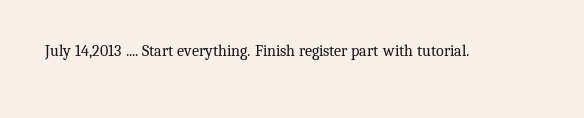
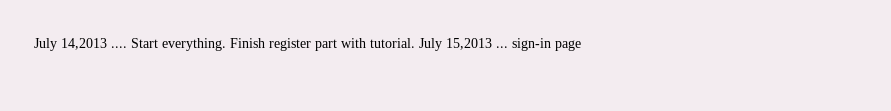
+ July 15,2013 ... sign-in page

